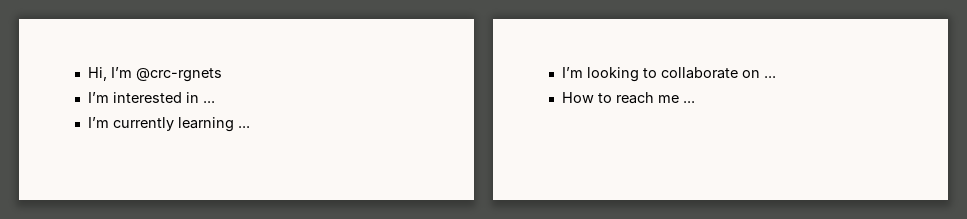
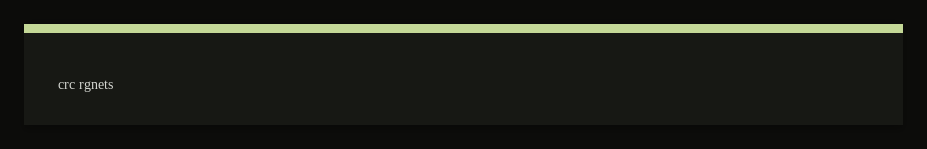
- Hi, I’m @crc-rgnets
- I’m interested in ...
- I’m currently learning ...
- I’m looking to collaborate on ...
- How to reach me ...
+ crc rgnets

